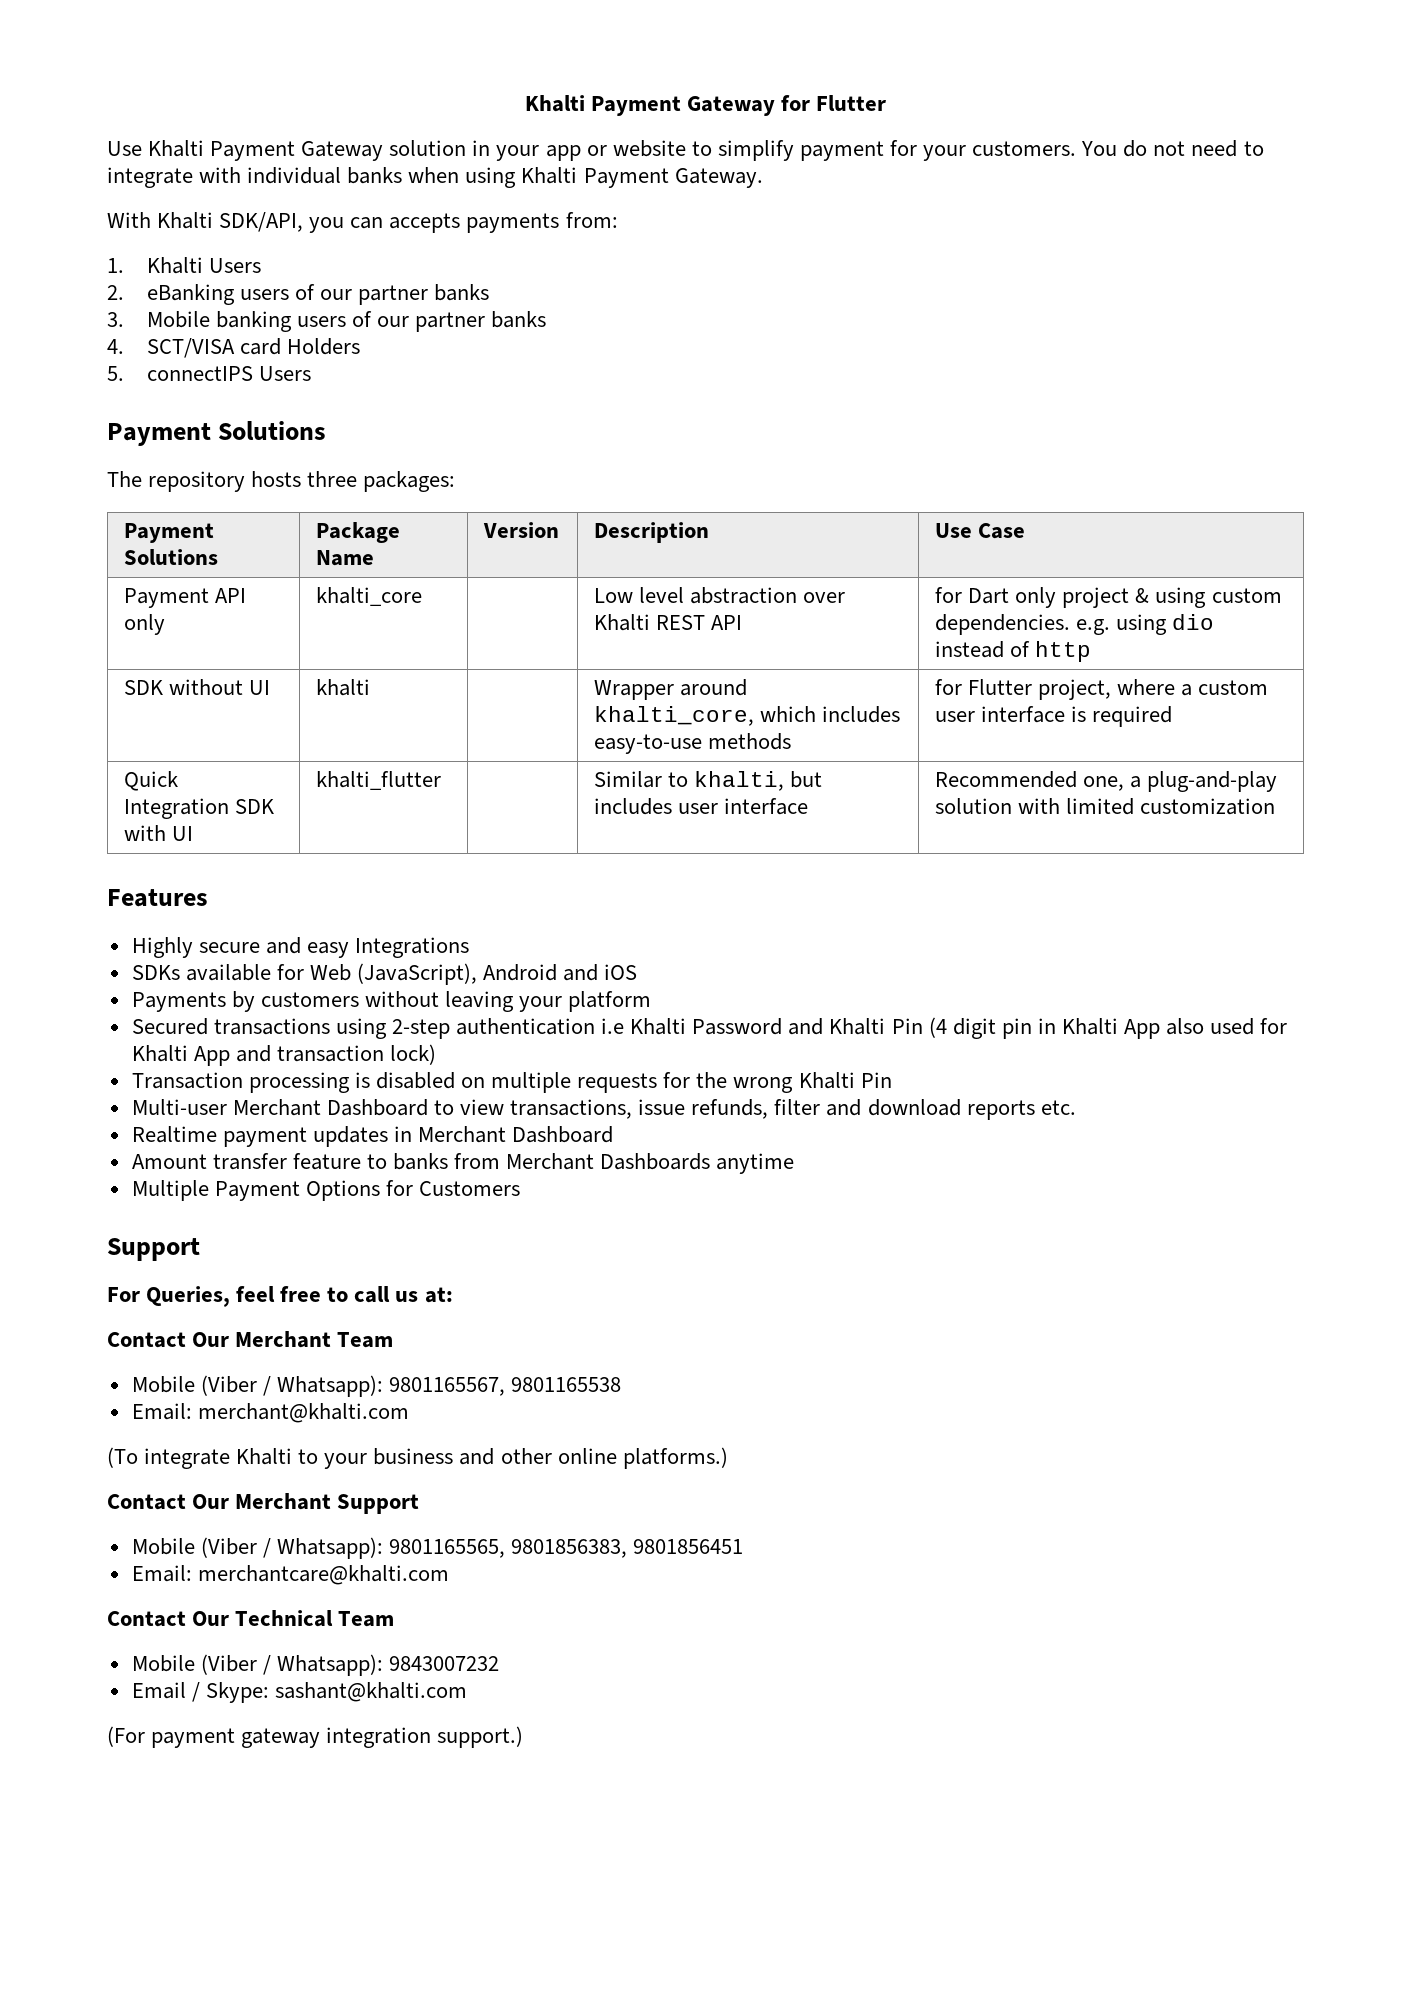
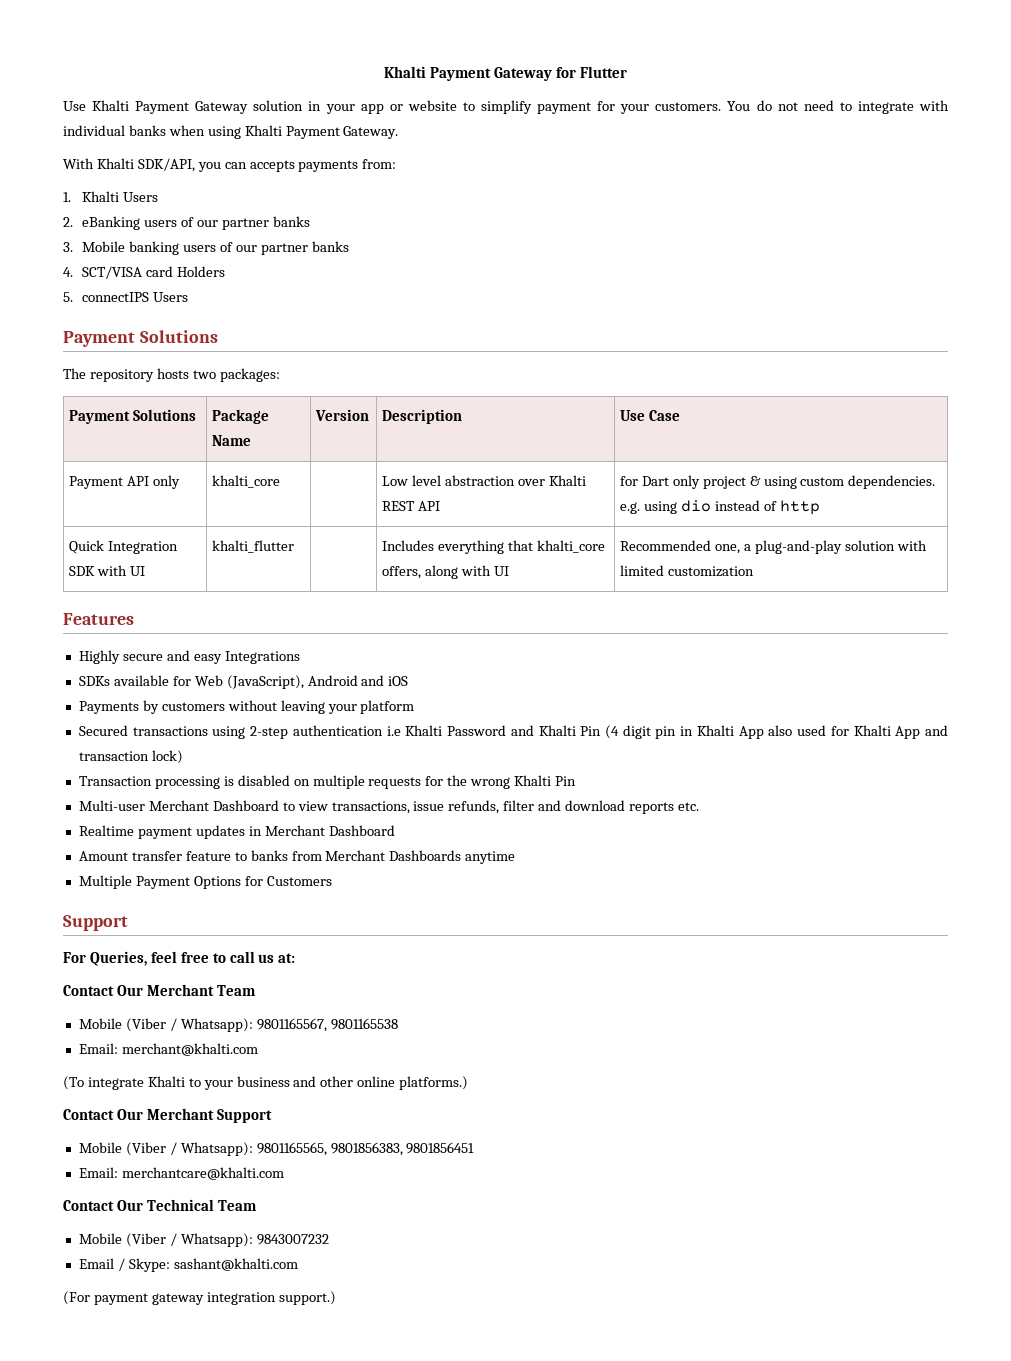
- The repository hosts three packages:
+ The repository hosts two packages:
- SDK without UI | khalti | | Wrapper around khalti_core, which includes easy-to-use methods | for Flutter project, where a custom user interface is required
- Quick Integration SDK with UI | khalti_flutter | | Similar to khalti, but includes user interface | Recommended one, a plug-and-play solution with limited customization
+ Quick Integration SDK with UI | khalti_flutter | | Includes everything that khalti_core offers, along with UI | Recommended one, a plug-and-play solution with limited customization

